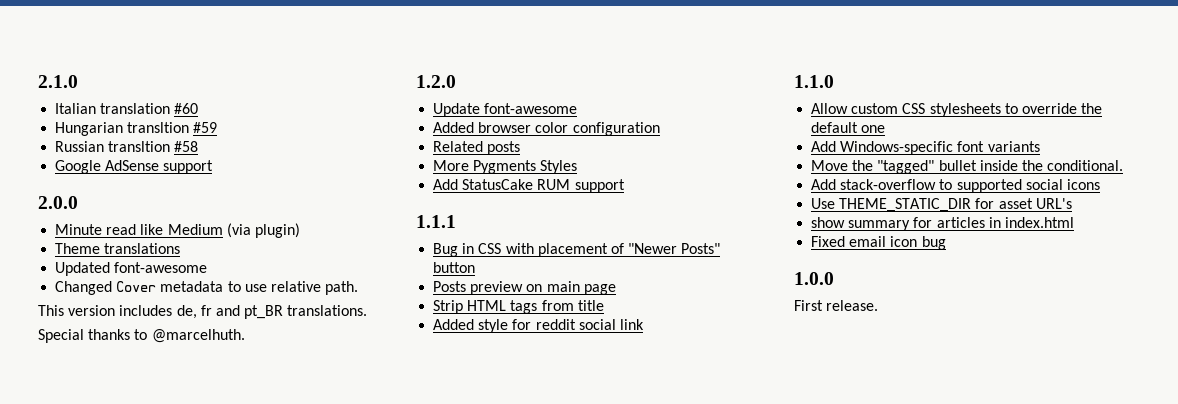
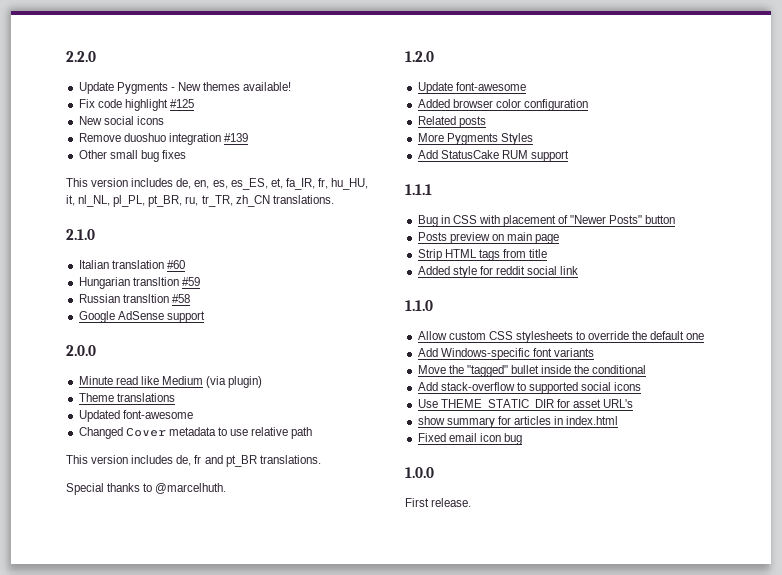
+ 2.2.0
+ Update Pygments - New themes available!
+ Fix code highlight #125
+ New social icons
+ Remove duoshuo integration #139
+ Other small bug fixes
+ This version includes de, en, es, es_ES, et, fa_IR, fr, hu_HU, it, nl_NL, pl_PL, pt_BR, ru, tr_TR, zh_CN translations.
- Changed Cover metadata to use relative path.
+ Changed Cover metadata to use relative path
- Move the "tagged" bullet inside the conditional.
+ Move the "tagged" bullet inside the conditional

